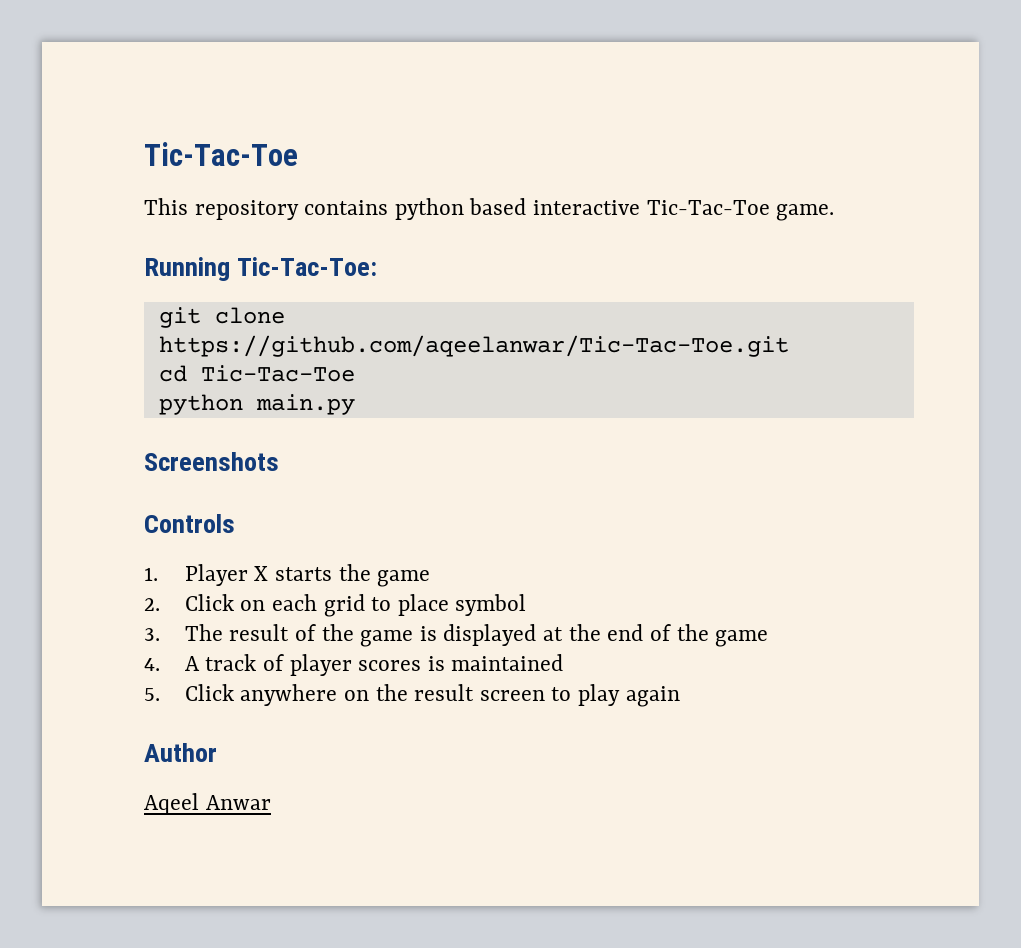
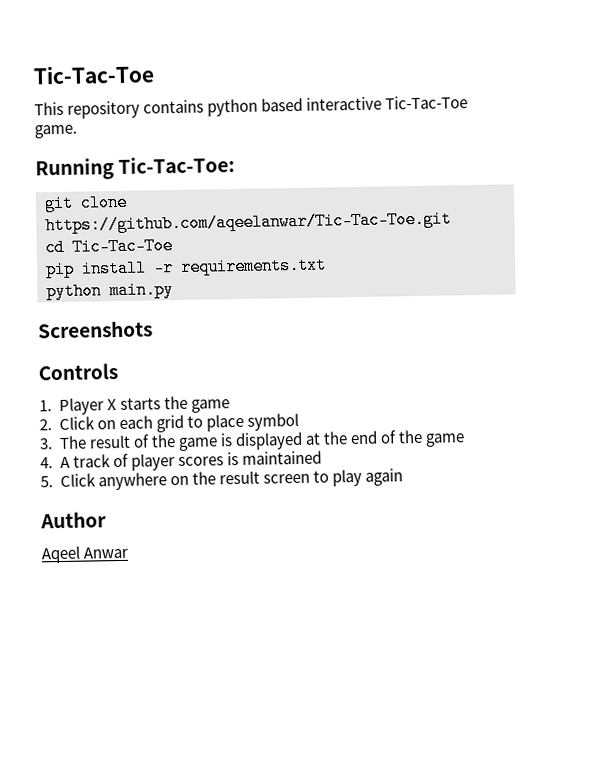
+ pip install -r requirements.txt

